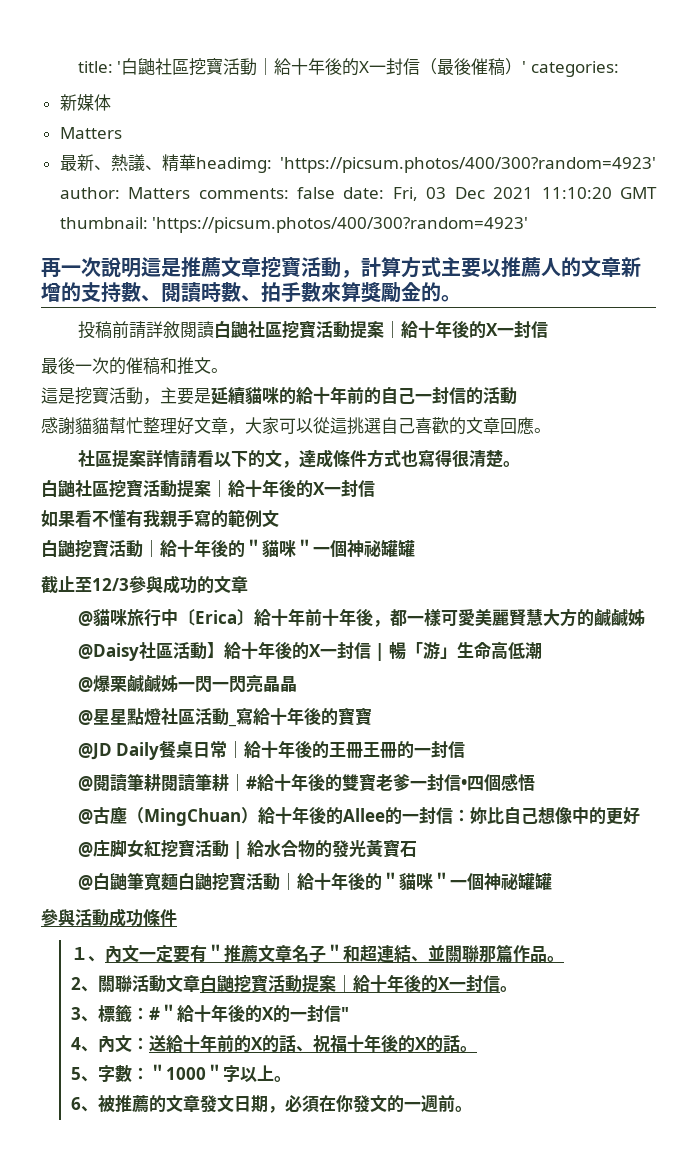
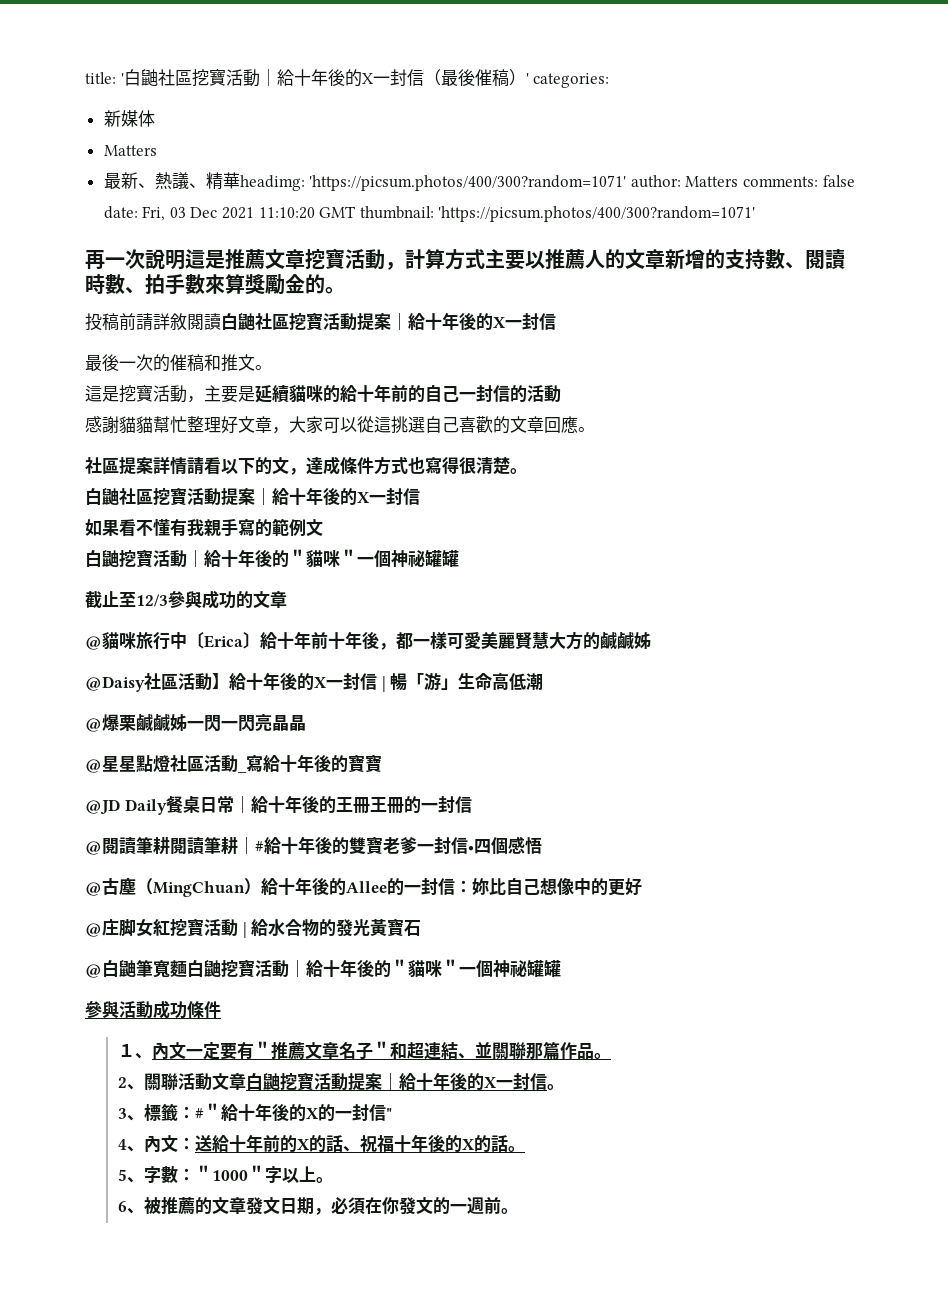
- 最新、熱議、精華headimg: 'https://picsum.photos/400/300?random=4923' author: Matters comments: false date: Fri, 03 Dec 2021 11:10:20 GMT thumbnail: 'https://picsum.photos/400/300?random=4923'
+ 最新、熱議、精華headimg: 'https://picsum.photos/400/300?random=1071' author: Matters comments: false date: Fri, 03 Dec 2021 11:10:20 GMT thumbnail: 'https://picsum.photos/400/300?random=1071'

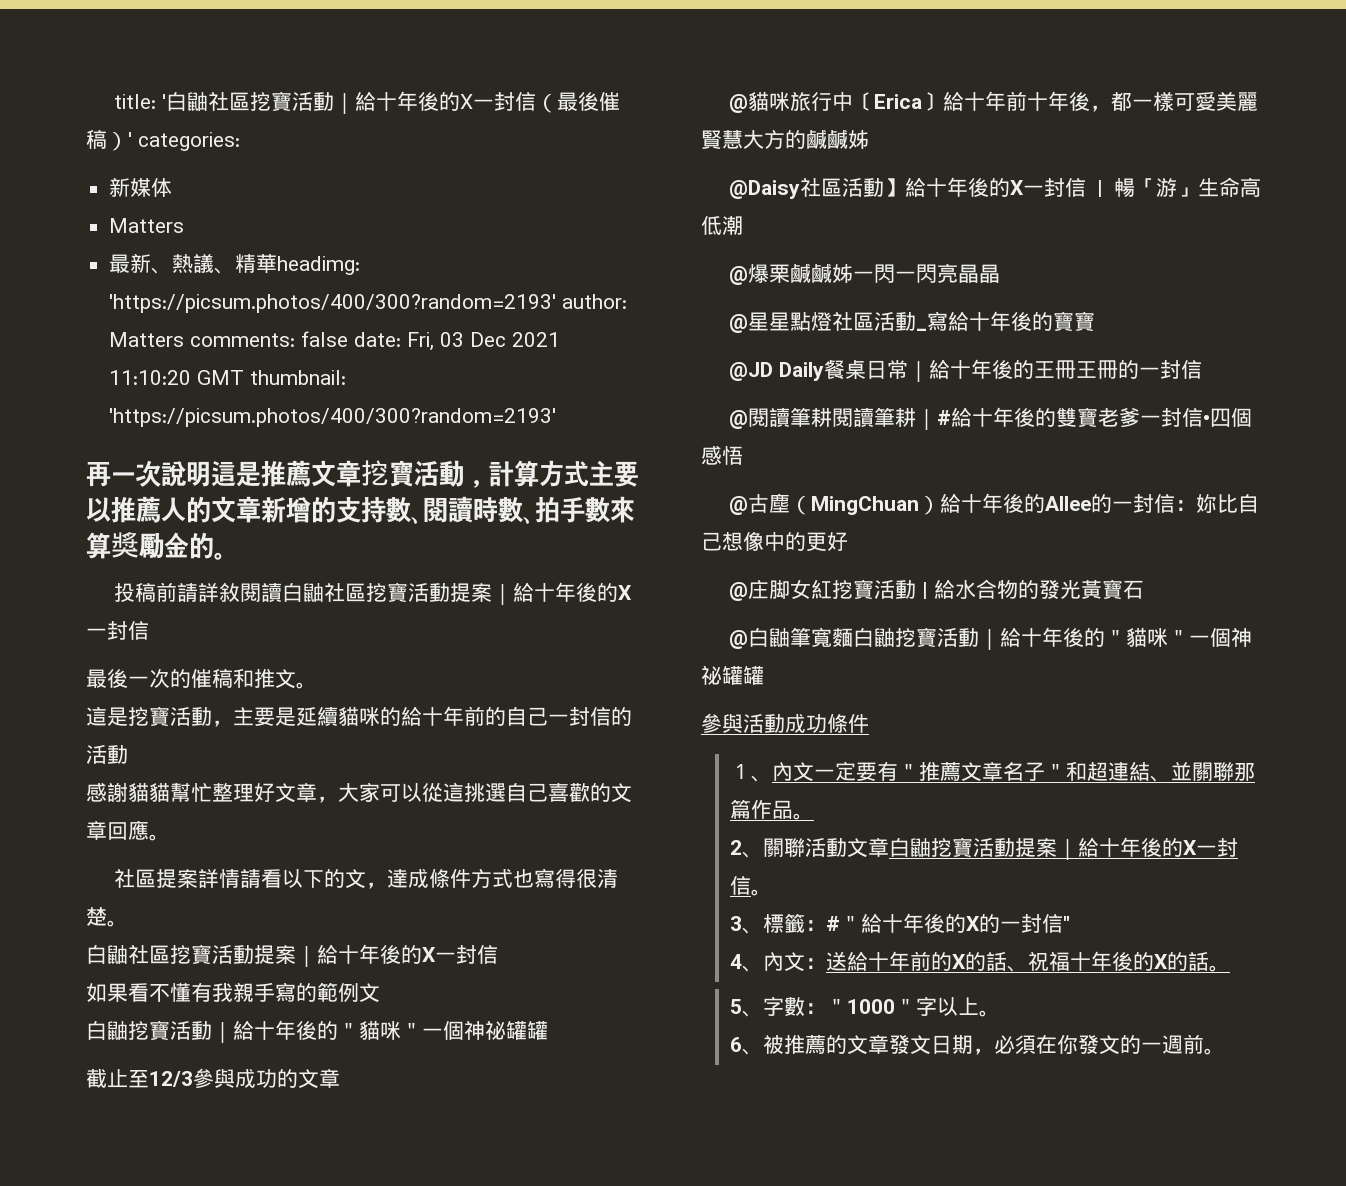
- 最新、熱議、精華headimg: 'https://picsum.photos/400/300?random=1071' author: Matters comments: false date: Fri, 03 Dec 2021 11:10:20 GMT thumbnail: 'https://picsum.photos/400/300?random=1071'
+ 最新、熱議、精華headimg: 'https://picsum.photos/400/300?random=2193' author: Matters comments: false date: Fri, 03 Dec 2021 11:10:20 GMT thumbnail: 'https://picsum.photos/400/300?random=2193'

